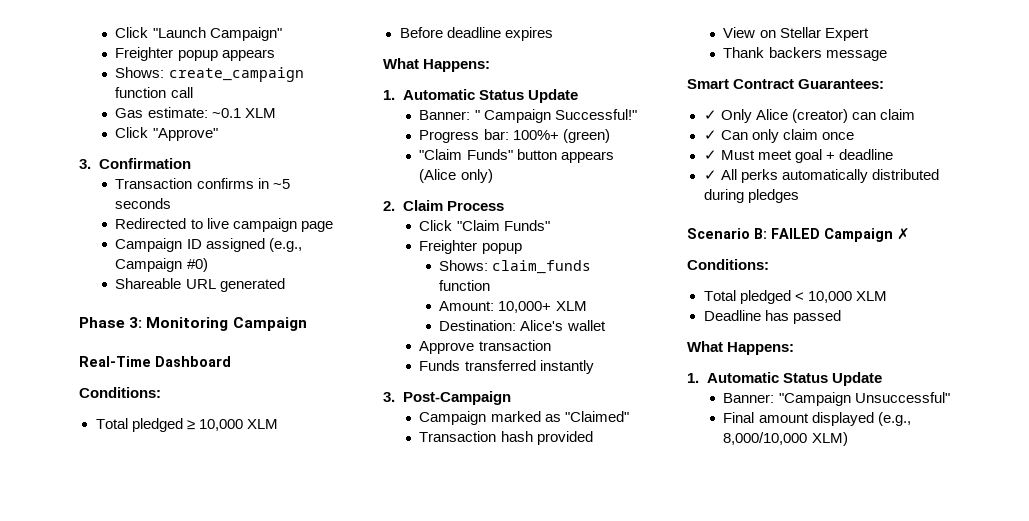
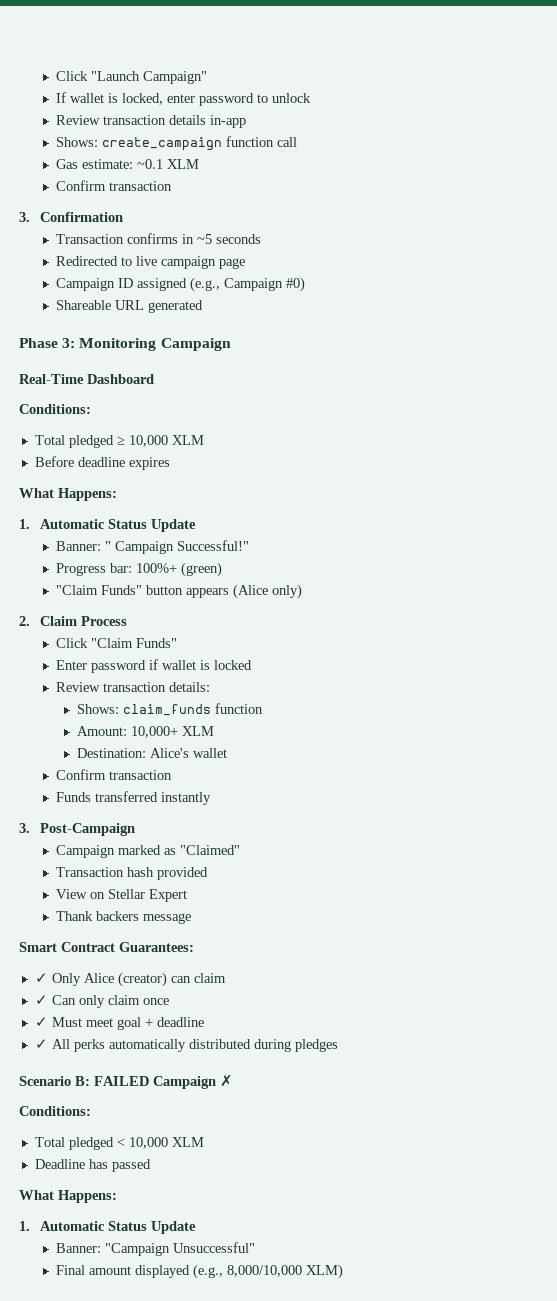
- Freighter popup appears
+ If wallet is locked, enter password to unlock
+ Review transaction details in-app
  Gas estimate: ~0.1 XLM
- Click "Approve"
+ Confirm transaction
  Click "Claim Funds"
- Freighter popup
+ Enter password if wallet is locked
+ Review transaction details:
  Destination: Alice's wallet
- Approve transaction
+ Confirm transaction

